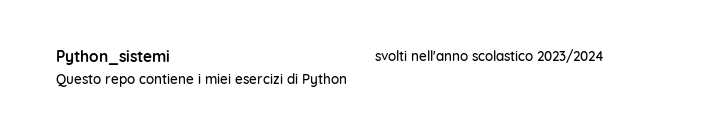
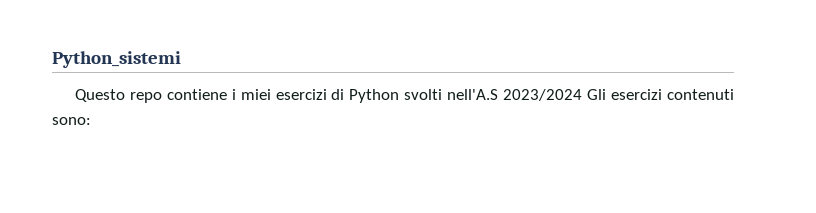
- Questo repo contiene i miei esercizi di Python svolti nell'anno scolastico 2023/2024
+ Questo repo contiene i miei esercizi di Python svolti nell'A.S 2023/2024 Gli esercizi contenuti sono:

